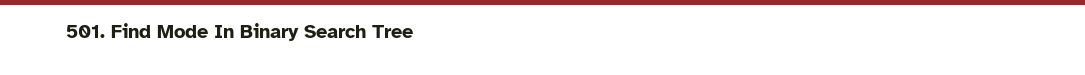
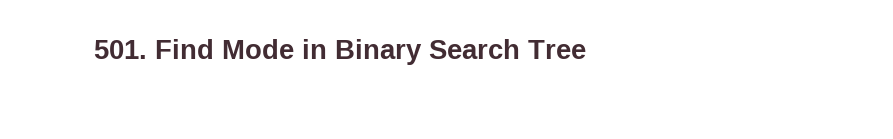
- 501. Find Mode In Binary Search Tree
+ 501. Find Mode in Binary Search Tree

